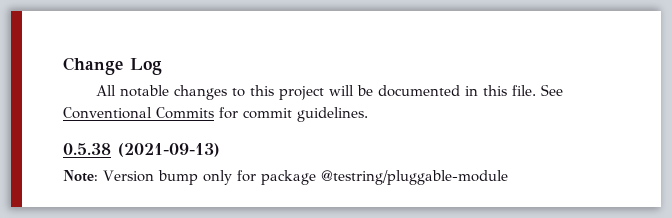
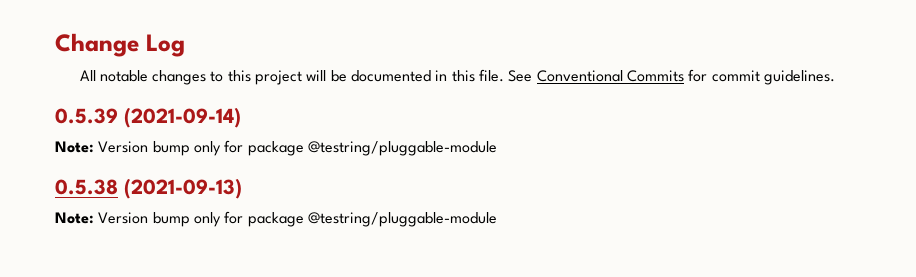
+ 0.5.39 (2021-09-14)
+ Note: Version bump only for package @testring/pluggable-module

